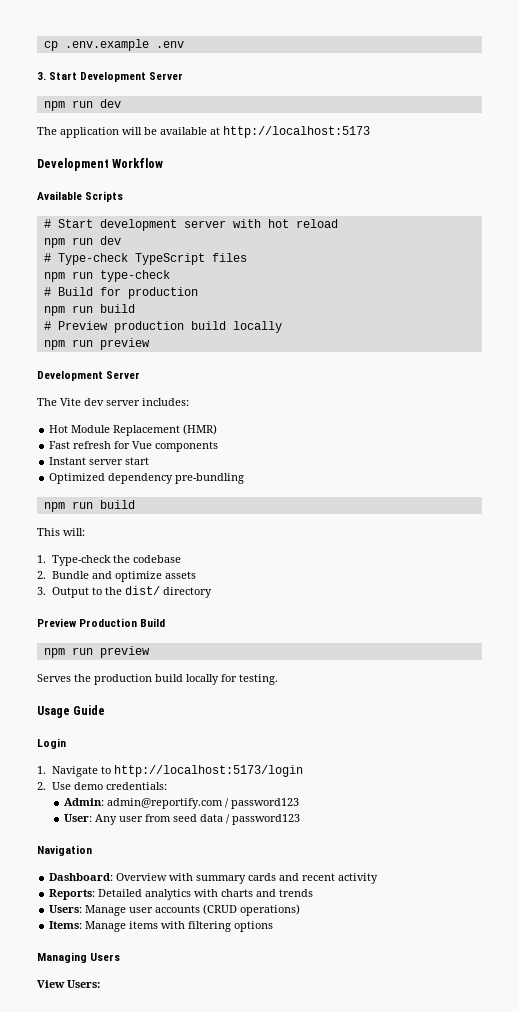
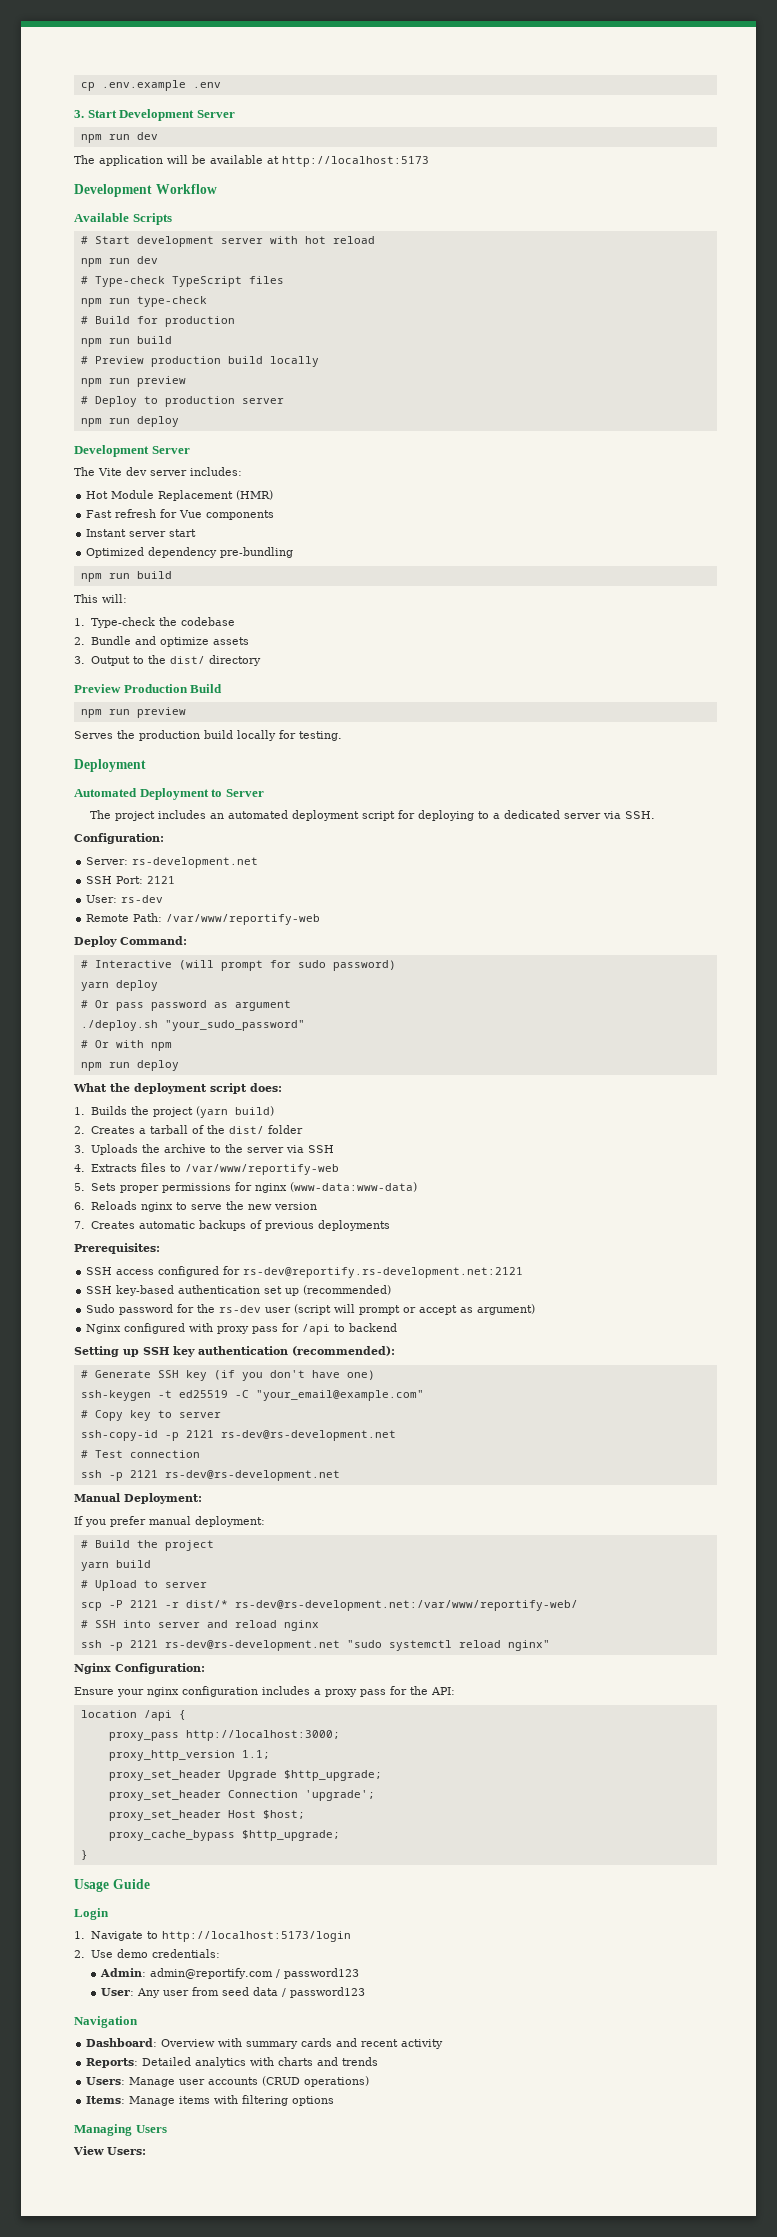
+ # Deploy to production server
+ npm run deploy
  Serves the production build locally for testing.
+ Deployment
+ Automated Deployment to Server
+ The project includes an automated deployment script for deploying to a dedicated server via SSH.
+ Configuration:
+ Server: rs-development.net
+ SSH Port: 2121
+ User: rs-dev
+ Remote Path: /var/www/reportify-web
+ Deploy Command:
+ # Interactive (will prompt for sudo password)
+ yarn deploy
+ # Or pass password as argument
+ ./deploy.sh "your_sudo_password"
+ # Or with npm
+ npm run deploy
+ What the deployment script does:
+ 1. Builds the project (yarn build)
+ 2. Creates a tarball of the dist/ folder
+ 3. Uploads the archive to the server via SSH
+ 4. Extracts files to /var/www/reportify-web
+ 5. Sets proper permissions for nginx (www-data:www-data)
+ 6. Reloads nginx to serve the new version
+ 7. Creates automatic backups of previous deployments
+ Prerequisites:
+ SSH access configured for rs-dev@reportify.rs-development.net:2121
+ SSH key-based authentication set up (recommended)
+ Sudo password for the rs-dev user (script will prompt or accept as argument)
+ Nginx configured with proxy pass for /api to backend
+ Setting up SSH key authentication (recommended):
+ # Generate SSH key (if you don't have one)
+ ssh-keygen -t ed25519 -C "your_email@example.com"
+ # Copy key to server
+ ssh-copy-id -p 2121 rs-dev@rs-development.net
+ # Test connection
+ ssh -p 2121 rs-dev@rs-development.net
+ Manual Deployment:
+ If you prefer manual deployment:
+ # Build the project
+ yarn build
+ # Upload to server
+ scp -P 2121 -r dist/* rs-dev@rs-development.net:/var/www/reportify-web/
+ # SSH into server and reload nginx
+ ssh -p 2121 rs-dev@rs-development.net "sudo systemctl reload nginx"
+ Nginx Configuration:
+ Ensure your nginx configuration includes a proxy pass for the API:
+ location /api {
+ proxy_pass http://localhost:3000;
+ proxy_http_version 1.1;
+ proxy_set_header Upgrade $http_upgrade;
+ proxy_set_header Connection 'upgrade';
+ proxy_set_header Host $host;
+ proxy_cache_bypass $http_upgrade;
+ }

